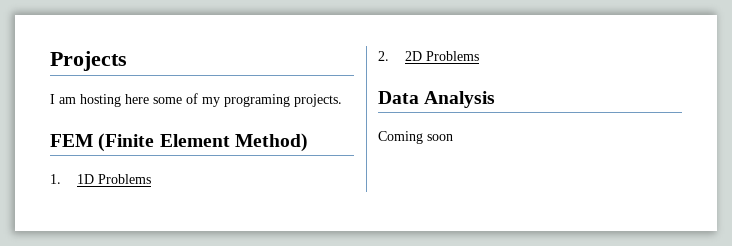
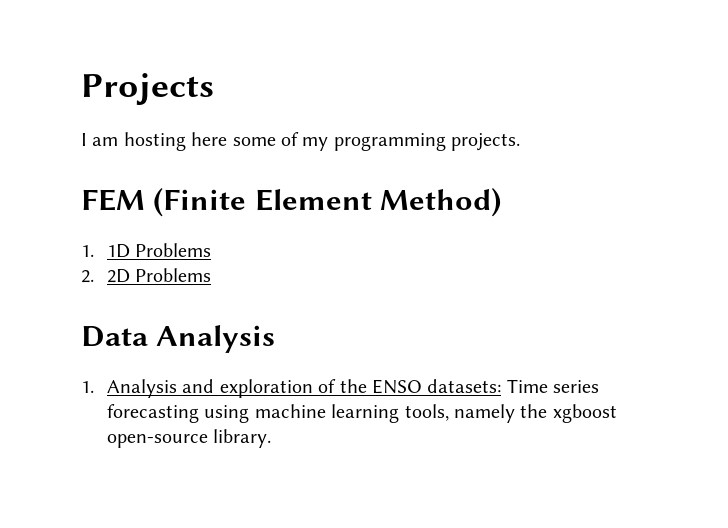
- I am hosting here some of my programing projects.
+ I am hosting here some of my programming projects.
- Coming soon
+ 1. Analysis and exploration of the ENSO datasets: Time series forecasting using machine learning tools, namely the xgboost open-source library.

